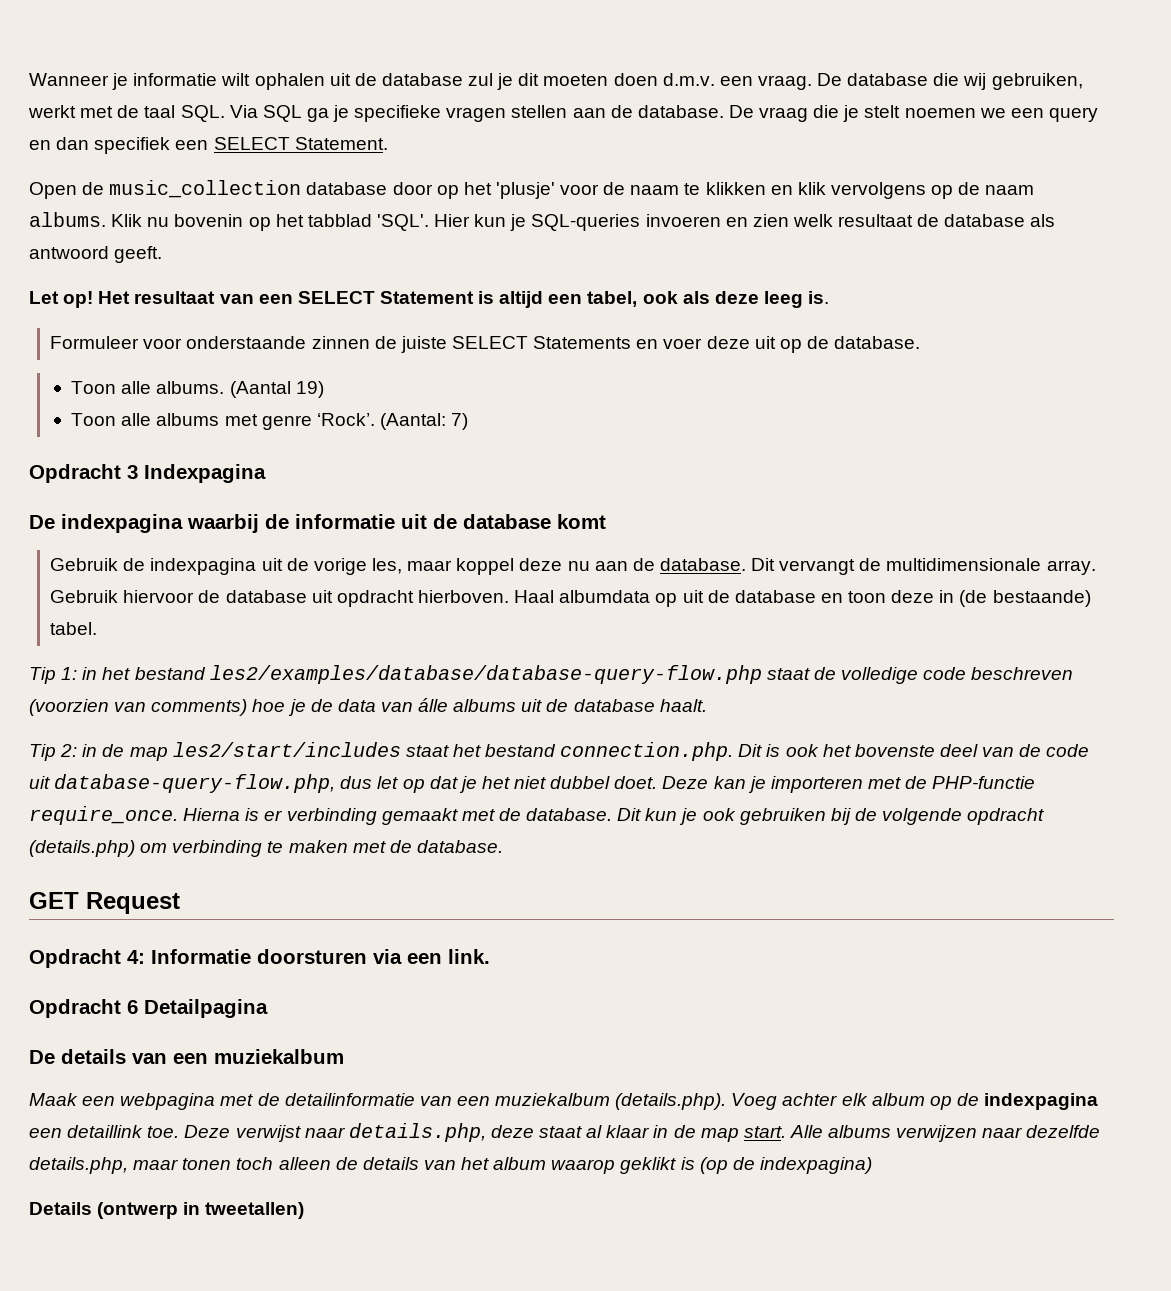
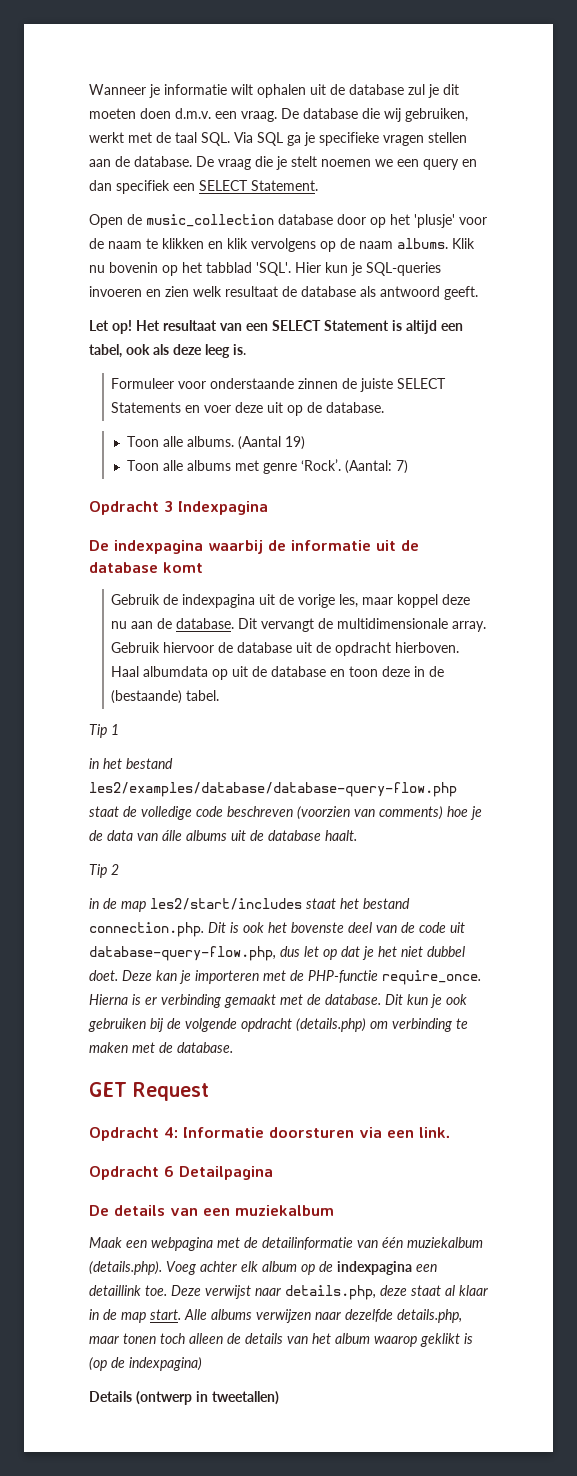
- Gebruik hiervoor de database uit opdracht hierboven.
+ Gebruik hiervoor de database uit de opdracht hierboven.
- Haal albumdata op uit de database en toon deze in (de bestaande) tabel.
+ Haal albumdata op uit de database en toon deze in de (bestaande) tabel.
- Tip 1: in het bestand les2/examples/database/database-query-flow.php staat de volledige code beschreven (voorzien van comments) hoe je de data van álle albums uit de database haalt.
+ Tip 1
+ in het bestand les2/examples/database/database-query-flow.php staat de volledige code beschreven (voorzien van comments) hoe je de data van álle albums uit de database haalt.
- Tip 2: in de map les2/start/includes staat het bestand connection.php. Dit is ook het bovenste deel van de code uit database-query-flow.php, dus let op dat je het niet dubbel doet.
+ Tip 2
+ in de map les2/start/includes staat het bestand connection.php. Dit is ook het bovenste deel van de code uit database-query-flow.php, dus let op dat je het niet dubbel doet.
- Maak een webpagina met de detailinformatie van een muziekalbum (details.php). Voeg achter elk album op de indexpagina een detaillink toe.
+ Maak een webpagina met de detailinformatie van één muziekalbum (details.php). Voeg achter elk album op de indexpagina een detaillink toe.

